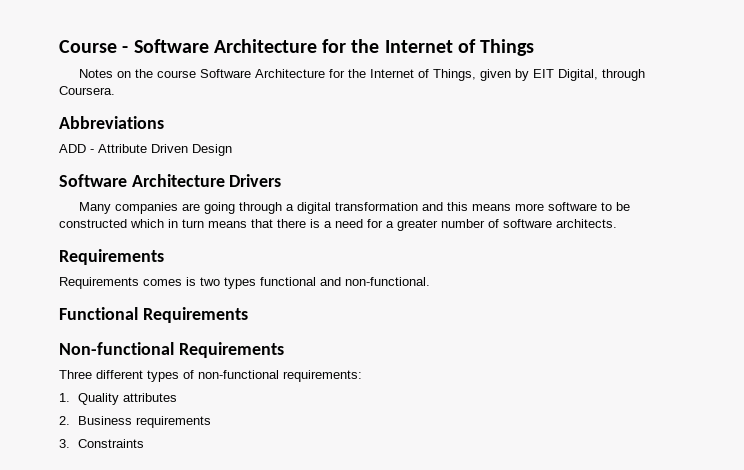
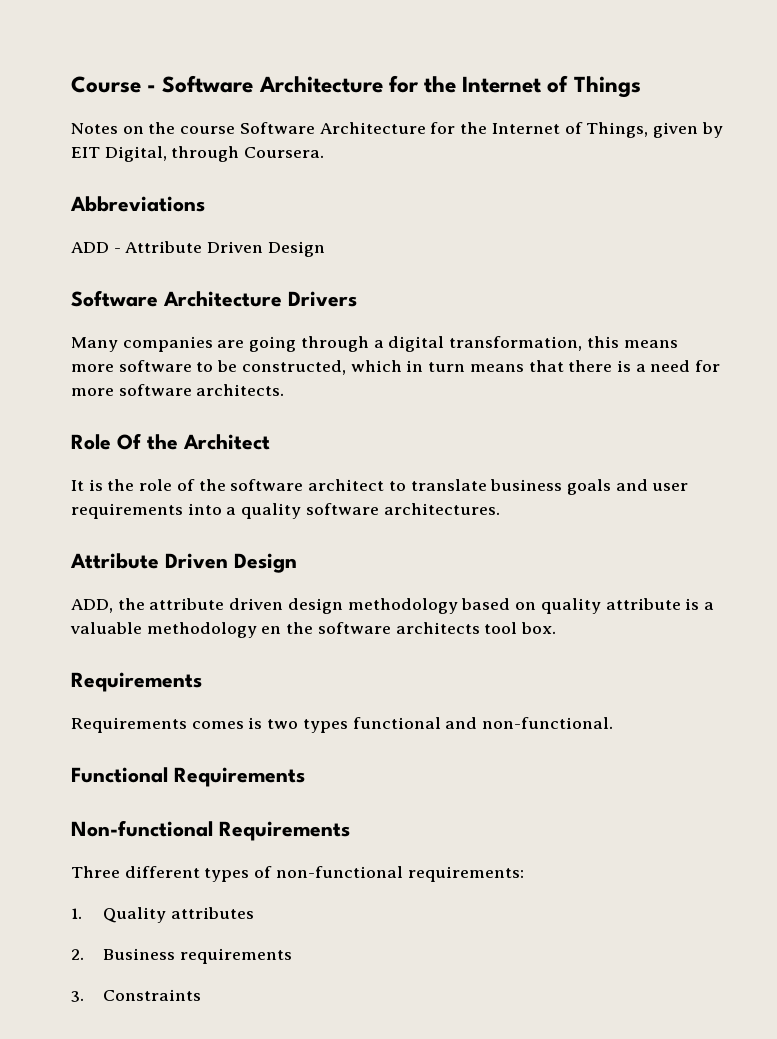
- Many companies are going through a digital transformation and this means more software to be constructed which in turn means that there is a need for a greater number of software architects.
+ Many companies are going through a digital transformation, this means more software to be constructed, which in turn means that there is a need for more software architects.
+ Role Of the Architect
+ It is the role of the software architect to translate business goals and user requirements into a quality software architectures.
+ Attribute Driven Design
+ ADD, the attribute driven design methodology based on quality attribute is a valuable methodology en the software architects tool box.

